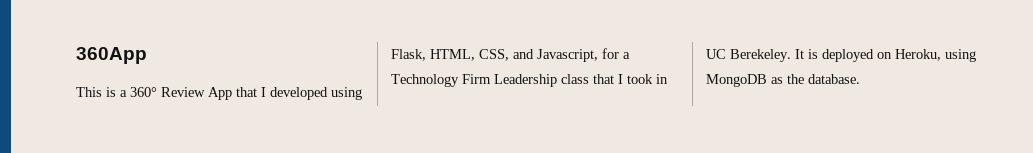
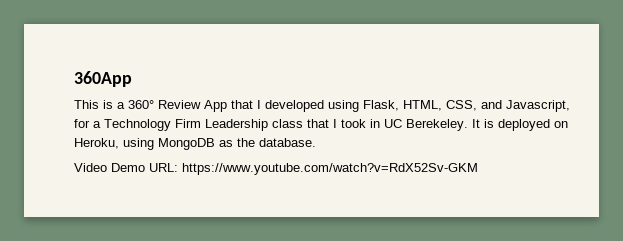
+ Video Demo URL: https://www.youtube.com/watch?v=RdX52Sv-GKM

